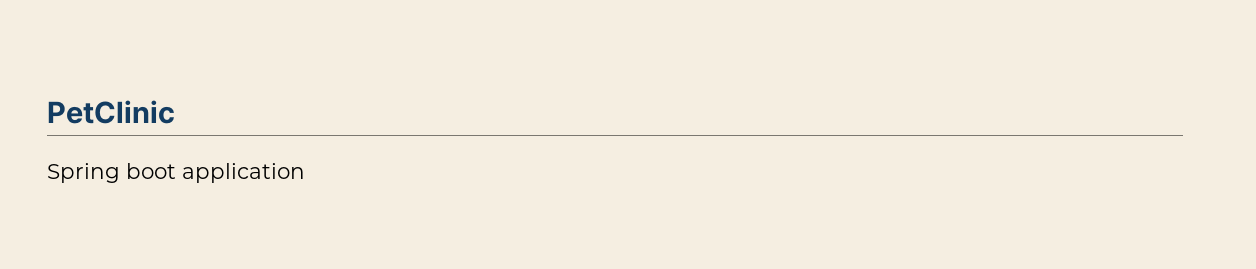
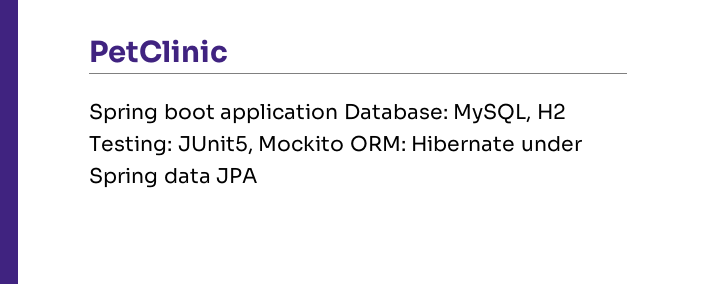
- Spring boot application
+ Spring boot application Database: MySQL, H2 Testing: JUnit5, Mockito ORM: Hibernate under Spring data JPA

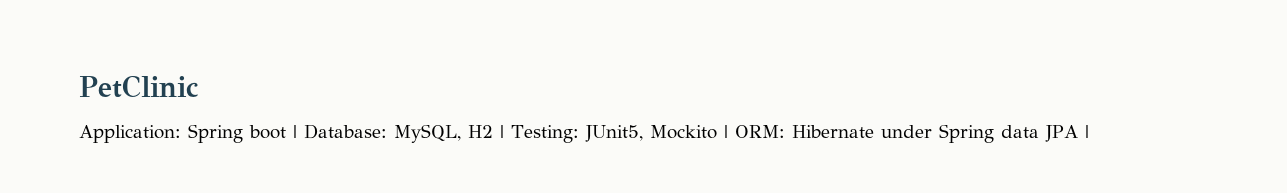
- Spring boot application Database: MySQL, H2 Testing: JUnit5, Mockito ORM: Hibernate under Spring data JPA
+ Application: Spring boot | Database: MySQL, H2 | Testing: JUnit5, Mockito | ORM: Hibernate under Spring data JPA |

